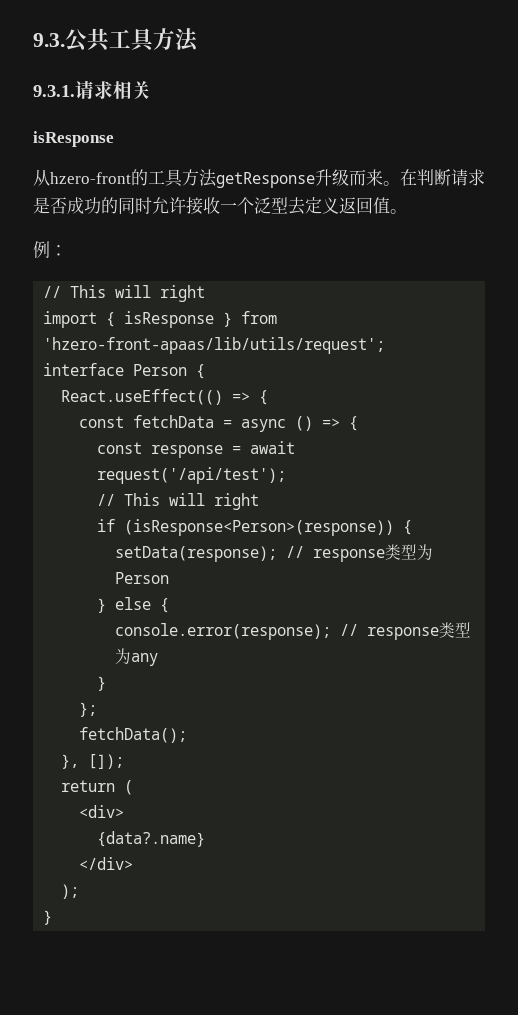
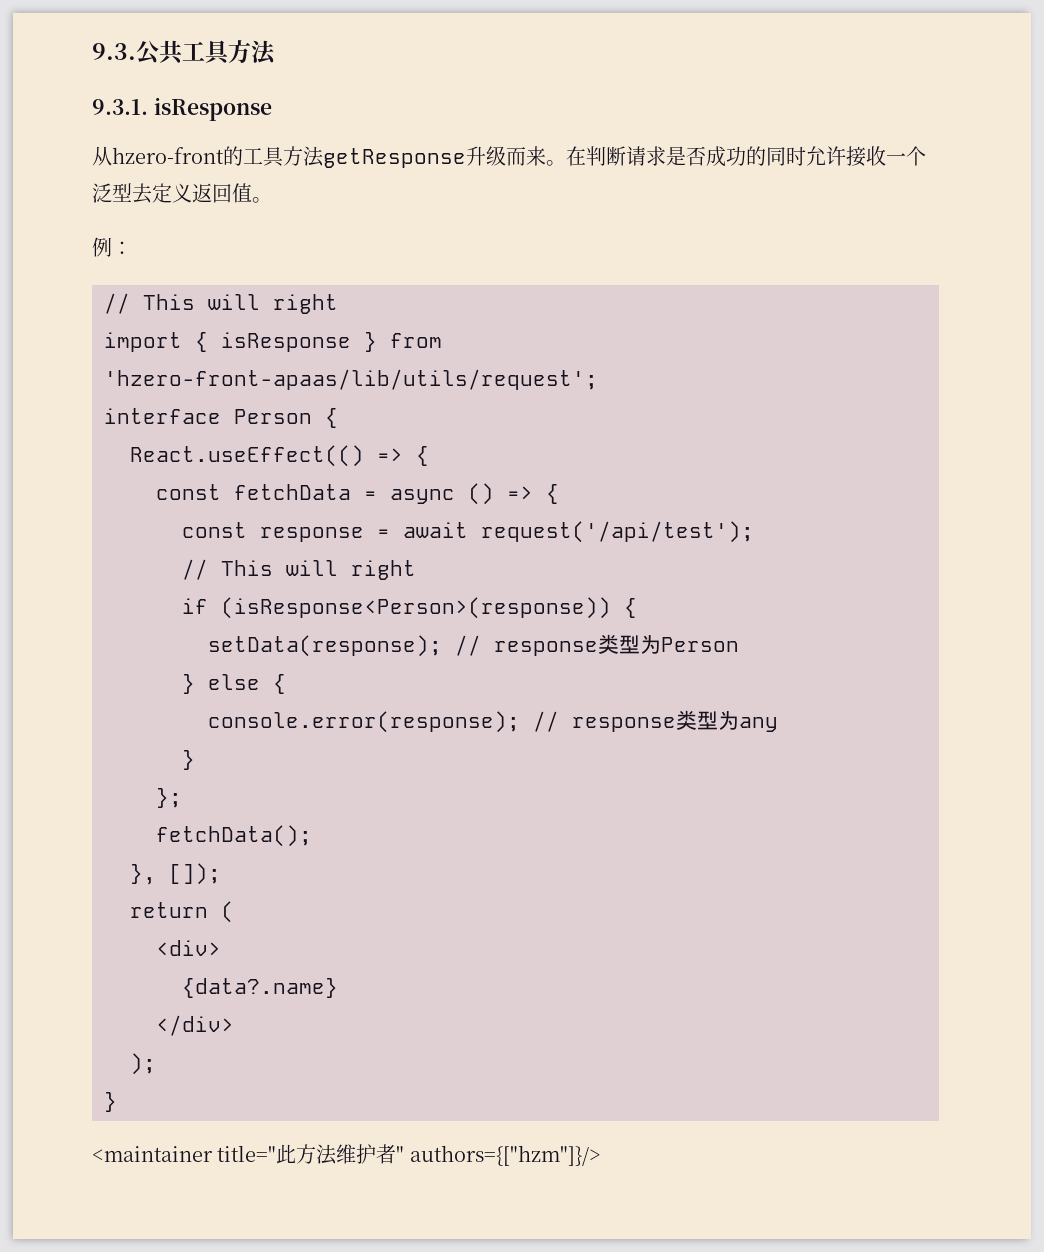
- 9.3.1.请求相关
- isResponse
+ 9.3.1. isResponse
+ <maintainer title="此方法维护者" authors={["hzm"]}/>

